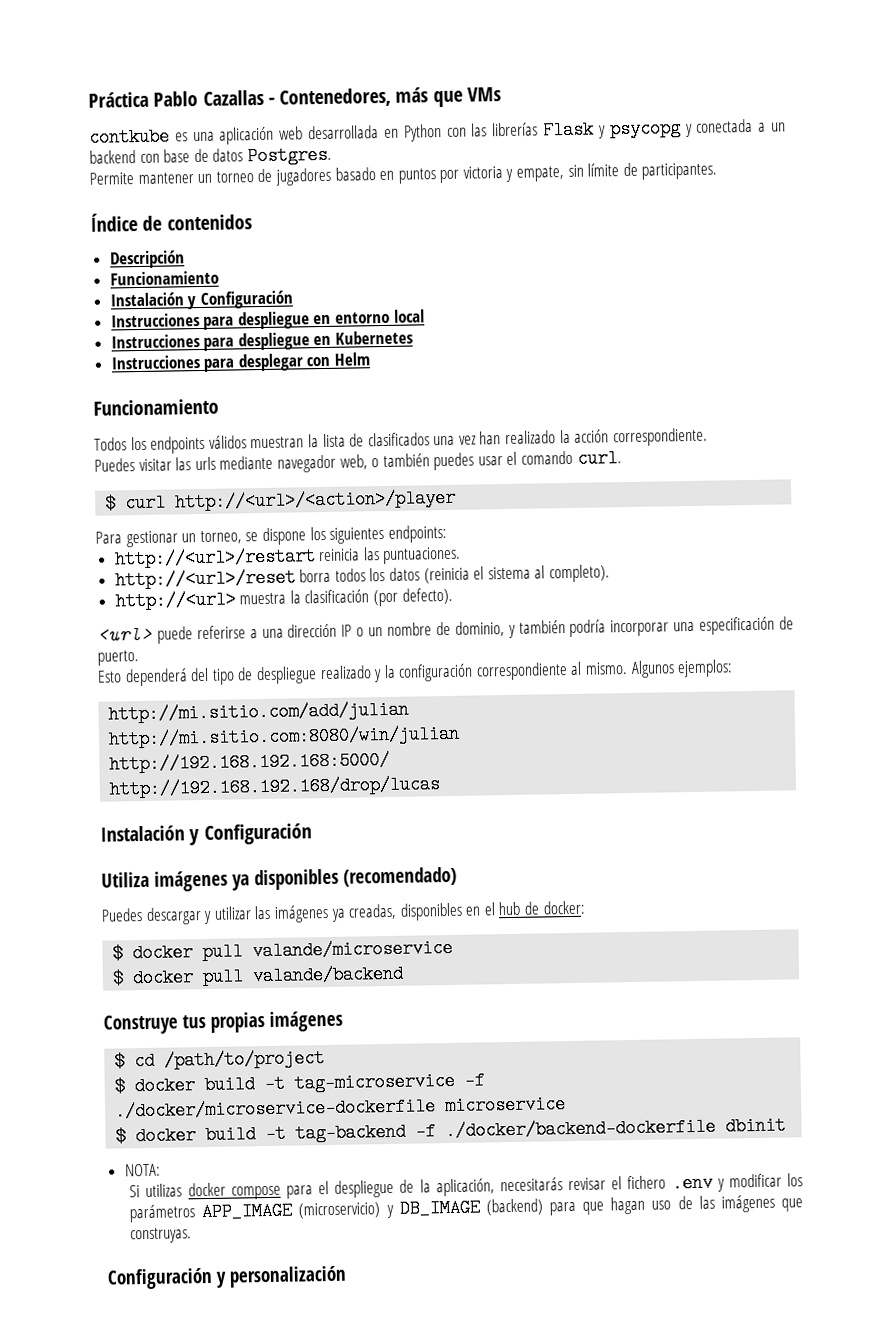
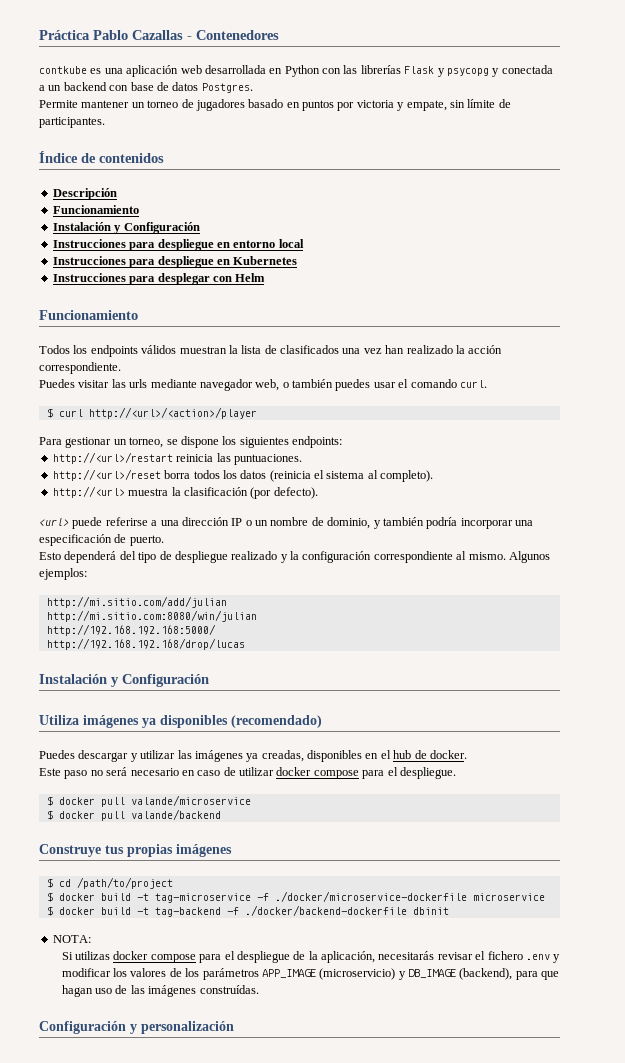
- Práctica Pablo Cazallas - Contenedores, más que VMs
+ Práctica Pablo Cazallas - Contenedores
- Puedes descargar y utilizar las imágenes ya creadas, disponibles en el hub de docker:
+ Puedes descargar y utilizar las imágenes ya creadas, disponibles en el hub de docker.
+ Este paso no será necesario en caso de utilizar docker compose para el despliegue.
- Si utilizas docker compose para el despliegue de la aplicación, necesitarás revisar el fichero .env y modificar los parámetros APP_IMAGE (microservicio) y DB_IMAGE (backend) para que hagan uso de las imágenes que construyas.
+ Si utilizas docker compose para el despliegue de la aplicación, necesitarás revisar el fichero .env y modificar los valores de los parámetros APP_IMAGE (microservicio) y DB_IMAGE (backend), para que hagan uso de las imágenes construídas.

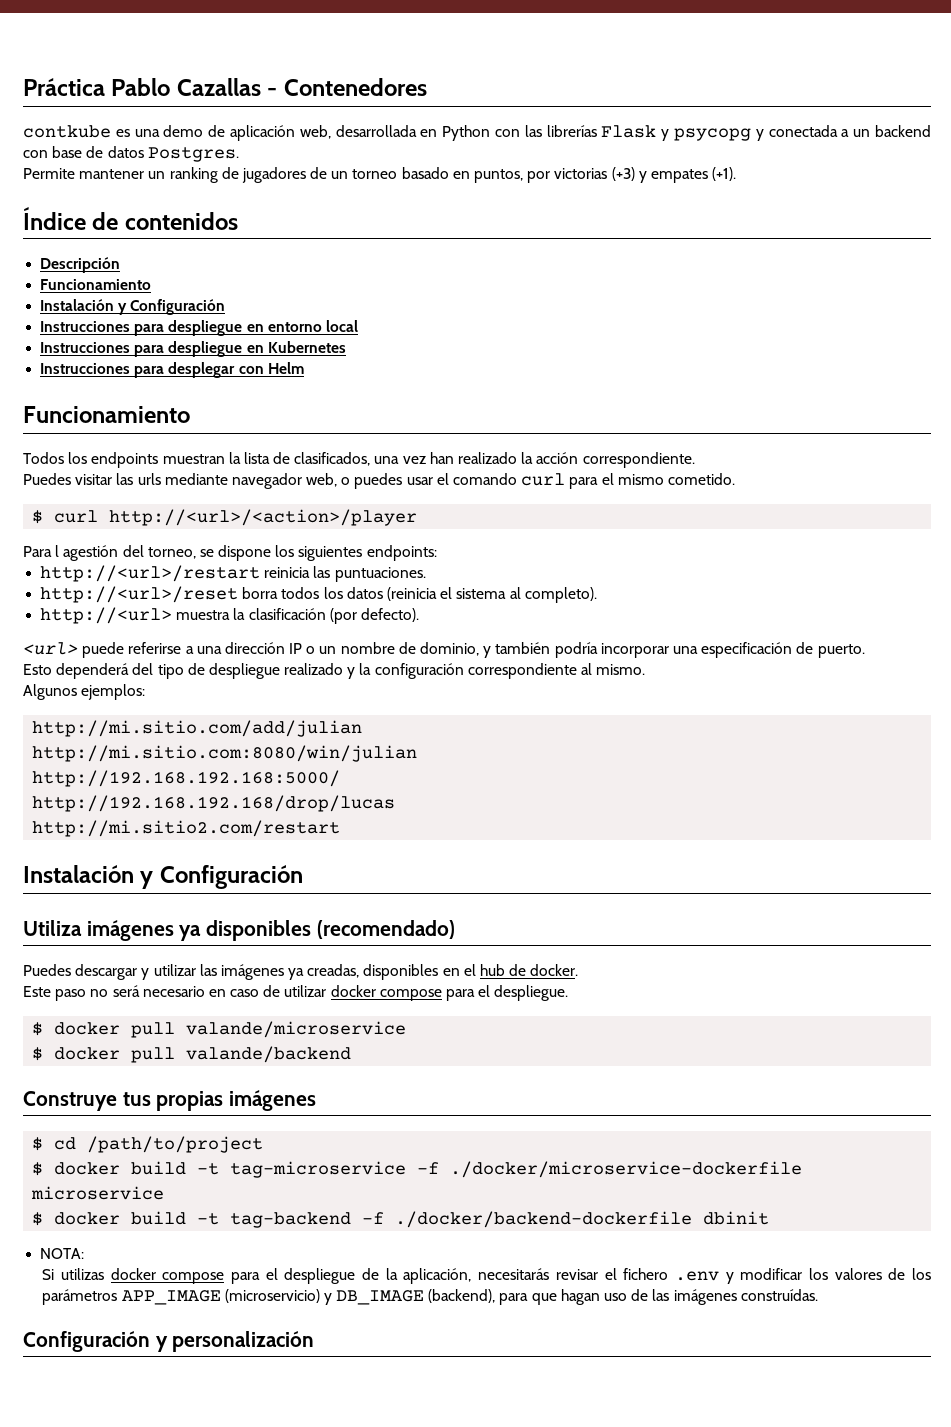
- contkube es una aplicación web desarrollada en Python con las librerías Flask y psycopg y conectada a un backend con base de datos Postgres.
+ contkube es una demo de aplicación web, desarrollada en Python con las librerías Flask y psycopg y conectada a un backend con base de datos Postgres.
- Permite mantener un torneo de jugadores basado en puntos por victoria y empate, sin límite de participantes.
+ Permite mantener un ranking de jugadores de un torneo basado en puntos, por victorias (+3) y empates (+1).
- Todos los endpoints válidos muestran la lista de clasificados una vez han realizado la acción correspondiente.
+ Todos los endpoints muestran la lista de clasificados, una vez han realizado la acción correspondiente.
- Puedes visitar las urls mediante navegador web, o también puedes usar el comando curl.
+ Puedes visitar las urls mediante navegador web, o puedes usar el comando curl para el mismo cometido.
- Para gestionar un torneo, se dispone los siguientes endpoints:
+ Para l agestión del torneo, se dispone los siguientes endpoints:
- Esto dependerá del tipo de despliegue realizado y la configuración correspondiente al mismo. Algunos ejemplos:
+ Esto dependerá del tipo de despliegue realizado y la configuración correspondiente al mismo.
+ Algunos ejemplos:
+ http://mi.sitio2.com/restart

